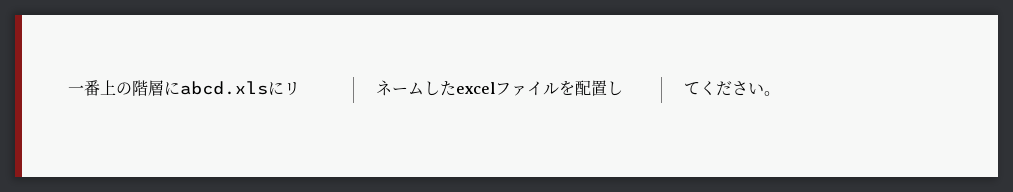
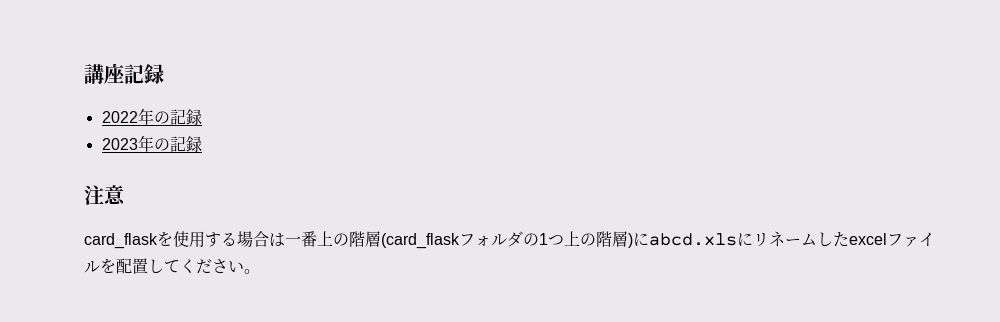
- 一番上の階層にabcd.xlsにリネームしたexcelファイルを配置してください。
+ 講座記録
+ 2022年の記録
+ 2023年の記録
+ 注意
+ card_flaskを使用する場合は一番上の階層(card_flaskフォルダの1つ上の階層)にabcd.xlsにリネームしたexcelファイルを配置してください。

